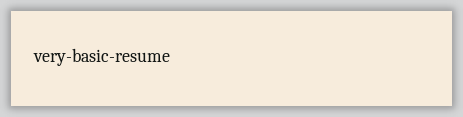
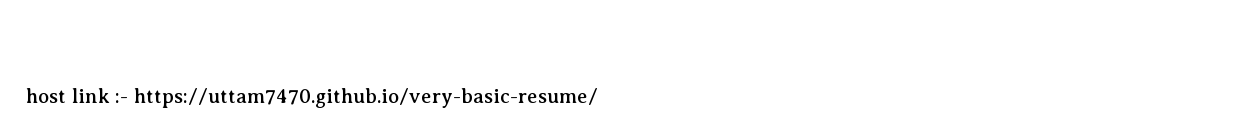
- very-basic-resume
+ host link :- https://uttam7470.github.io/very-basic-resume/

